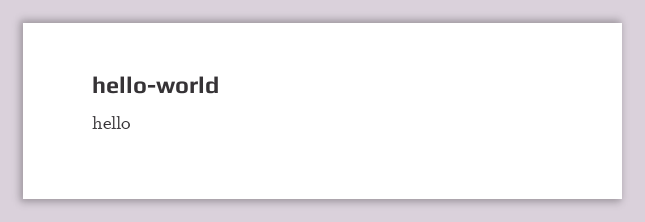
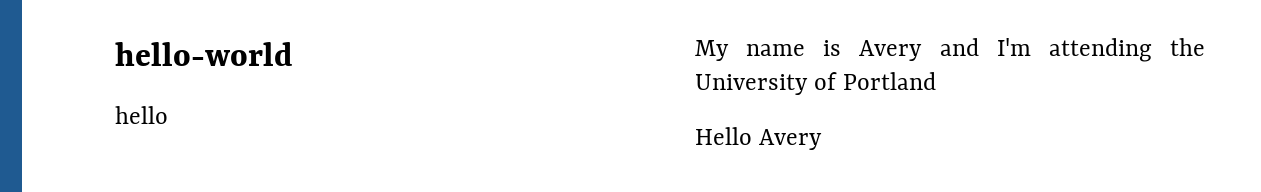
+ My name is Avery and I'm attending the University of Portland
+ Hello Avery

